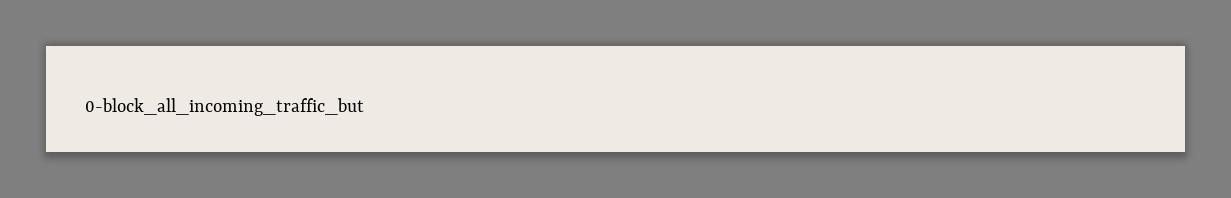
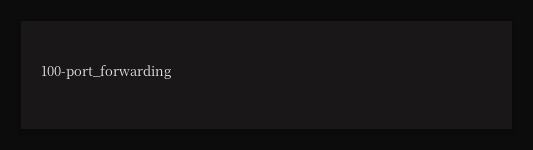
- 0-block_all_incoming_traffic_but
+ 100-port_forwarding

